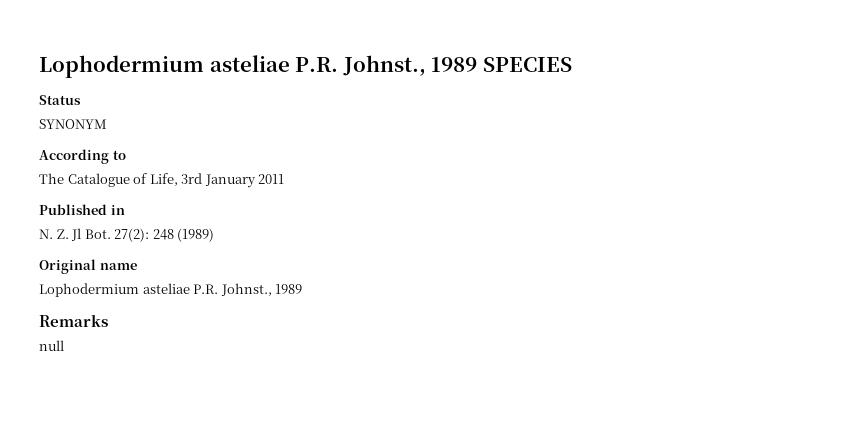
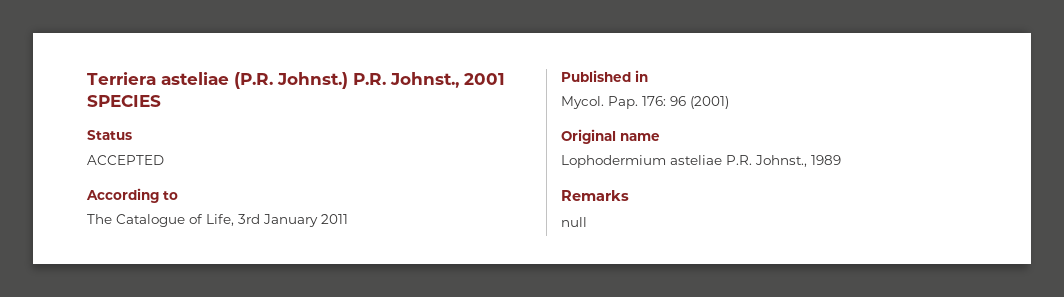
- Lophodermium asteliae P.R. Johnst., 1989 SPECIES
+ Terriera asteliae (P.R. Johnst.) P.R. Johnst., 2001 SPECIES
- SYNONYM
+ ACCEPTED
- N. Z. Jl Bot. 27(2): 248 (1989)
+ Mycol. Pap. 176: 96 (2001)

